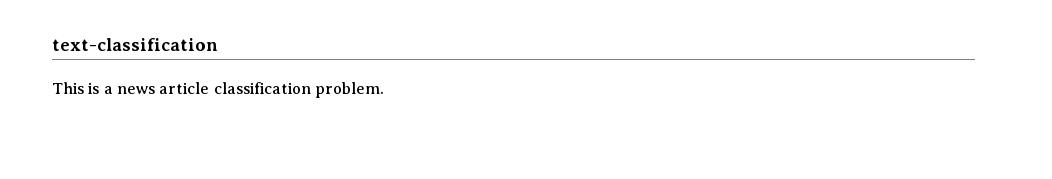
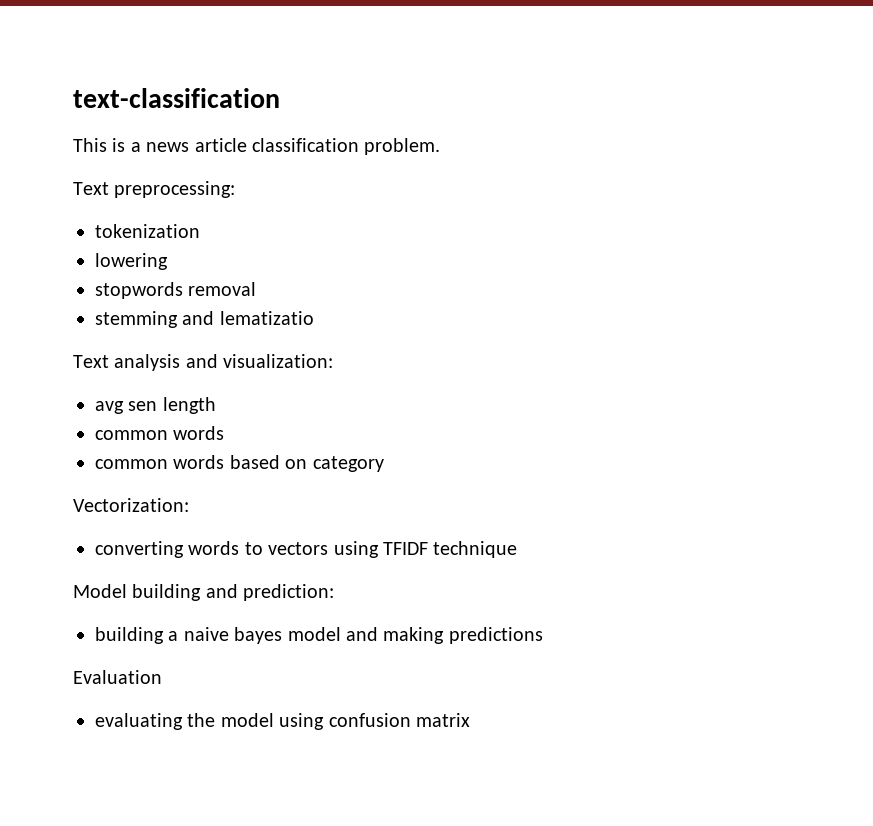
+ Text preprocessing:
+ tokenization
+ lowering
+ stopwords removal
+ stemming and lematizatio
+ Text analysis and visualization:
+ avg sen length
+ common words
+ common words based on category
+ Vectorization:
+ converting words to vectors using TFIDF technique
+ Model building and prediction:
+ building a naive bayes model and making predictions
+ Evaluation
+ evaluating the model using confusion matrix

